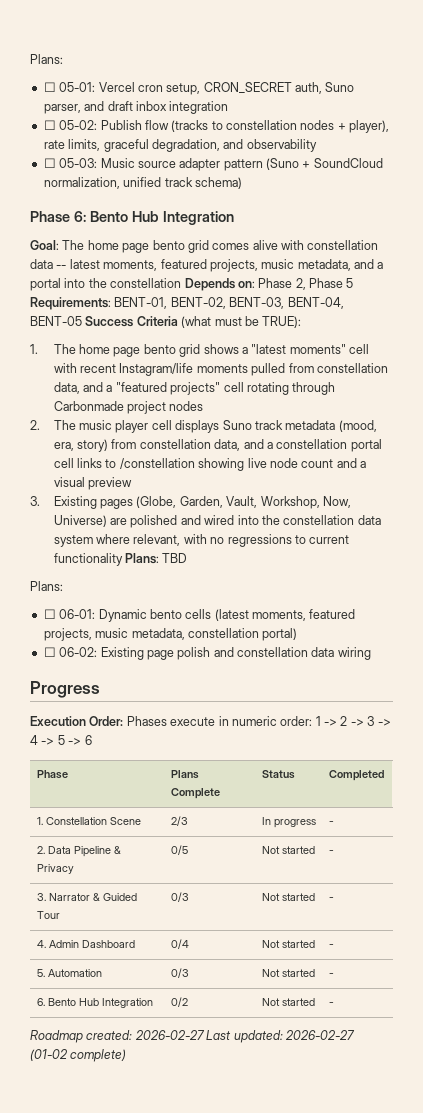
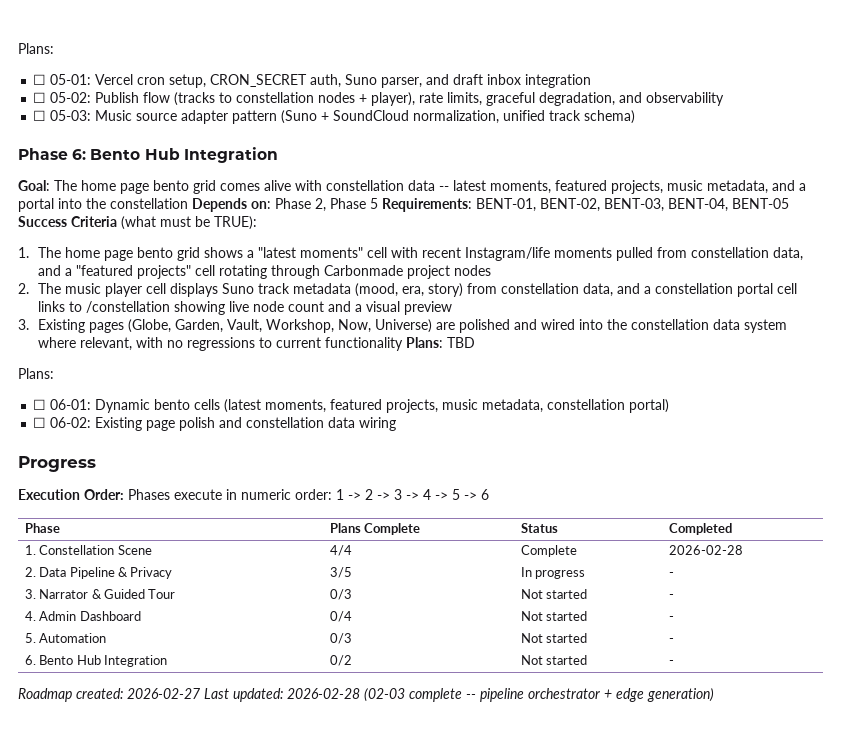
- 1. Constellation Scene | 2/3 | In progress | -
+ 1. Constellation Scene | 4/4 | Complete | 2026-02-28
- 2. Data Pipeline & Privacy | 0/5 | Not started | -
+ 2. Data Pipeline & Privacy | 3/5 | In progress | -
- Roadmap created: 2026-02-27 Last updated: 2026-02-27 (01-02 complete)
+ Roadmap created: 2026-02-27 Last updated: 2026-02-28 (02-03 complete -- pipeline orchestrator + edge generation)

